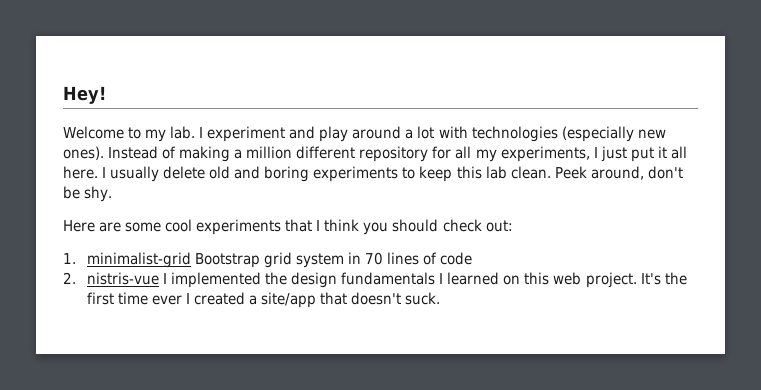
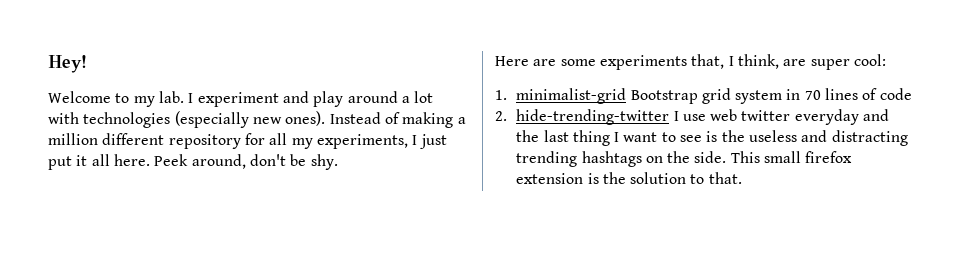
- I usually delete old and boring experiments to keep this lab clean.
- Here are some cool experiments that I think you should check out:
+ Here are some experiments that, I think, are super cool:
- 2. nistris-vue I implemented the design fundamentals I learned on this web project. It's the first time ever I created a site/app that doesn't suck.
+ 2. hide-trending-twitter I use web twitter everyday and the last thing I want to see is the useless and distracting trending hashtags on the side. This small firefox extension is the solution to that.

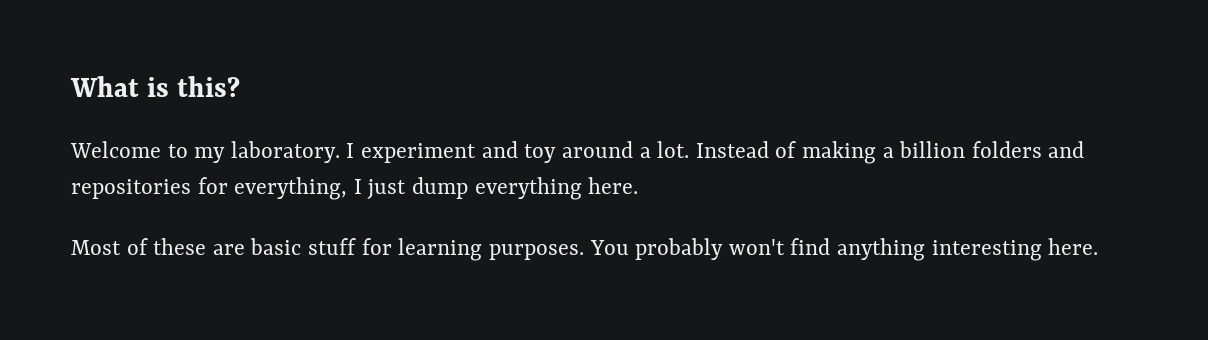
- Hey!
+ What is this?
- Welcome to my lab.
+ Welcome to my laboratory.
- I experiment and play around a lot with technologies (especially new ones). Instead of making a million different repository for all my experiments, I just put it all here. Peek around, don't be shy.
- Here are some experiments that, I think, are super cool:
- 1. minimalist-grid Bootstrap grid system in 70 lines of code
- 2. hide-trending-twitter I use web twitter everyday and the last thing I want to see is the useless and distracting trending hashtags on the side. This small firefox extension is the solution to that.
+ I experiment and toy around a lot. Instead of making a billion folders and repositories for everything, I just dump everything here.
+ Most of these are basic stuff for learning purposes. You probably won't find anything interesting here.

